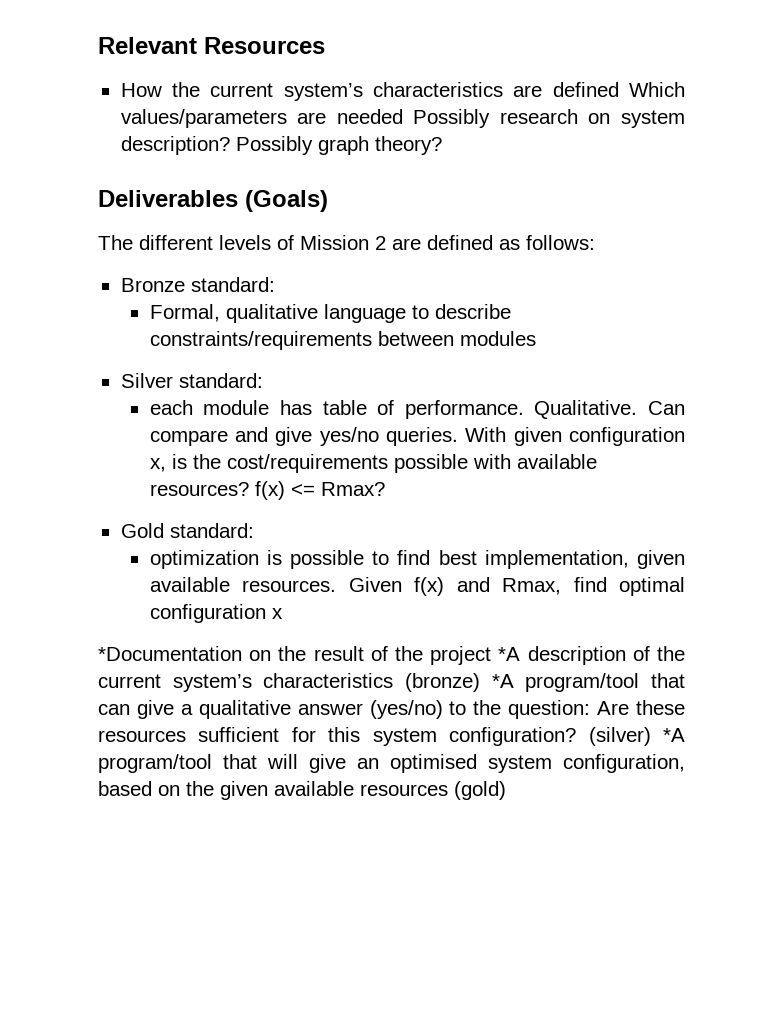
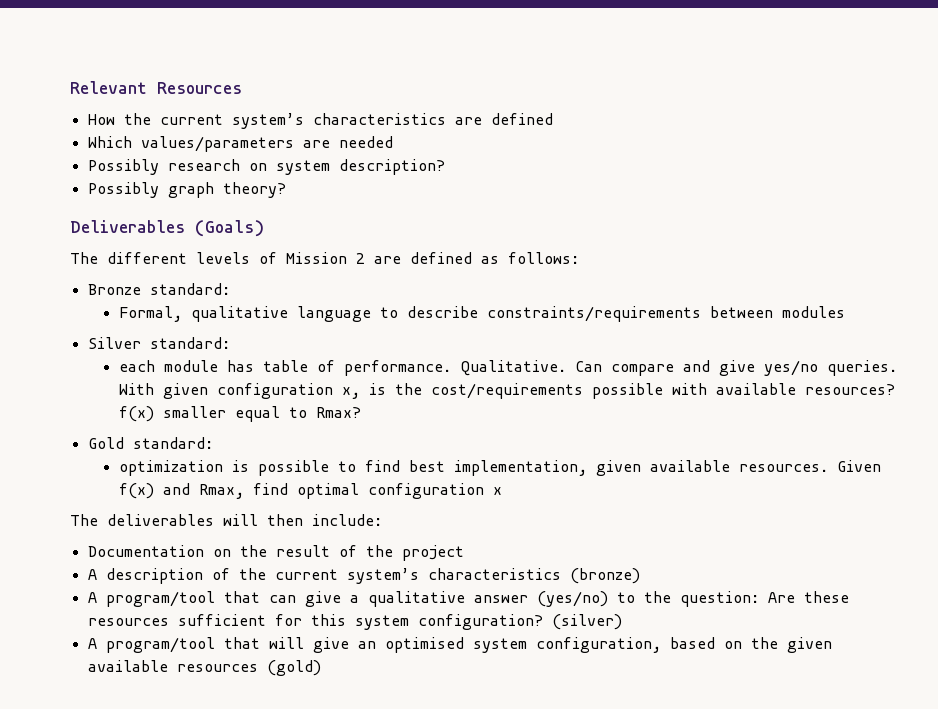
- How the current system’s characteristics are defined Which values/parameters are needed Possibly research on system description? Possibly graph theory?
+ How the current system’s characteristics are defined
+ Which values/parameters are needed
+ Possibly research on system description?
+ Possibly graph theory?
- With given configuration x, is the cost/requirements possible with available resources? f(x) <= Rmax?
+ With given configuration x, is the cost/requirements possible with available resources? f(x) smaller equal to Rmax?
- *Documentation on the result of the project *A description of the current system’s characteristics (bronze) *A program/tool that can give a qualitative answer (yes/no) to the question: Are these resources sufficient for this system configuration?
+ The deliverables will then include:
+ Documentation on the result of the project
+ A description of the current system’s characteristics (bronze)
+ A program/tool that can give a qualitative answer (yes/no) to the question: Are these resources sufficient for this system configuration?
- (silver) *A program/tool that will give an optimised system configuration, based on the given available resources (gold)
+ (silver)
+ A program/tool that will give an optimised system configuration, based on the given available resources (gold)

